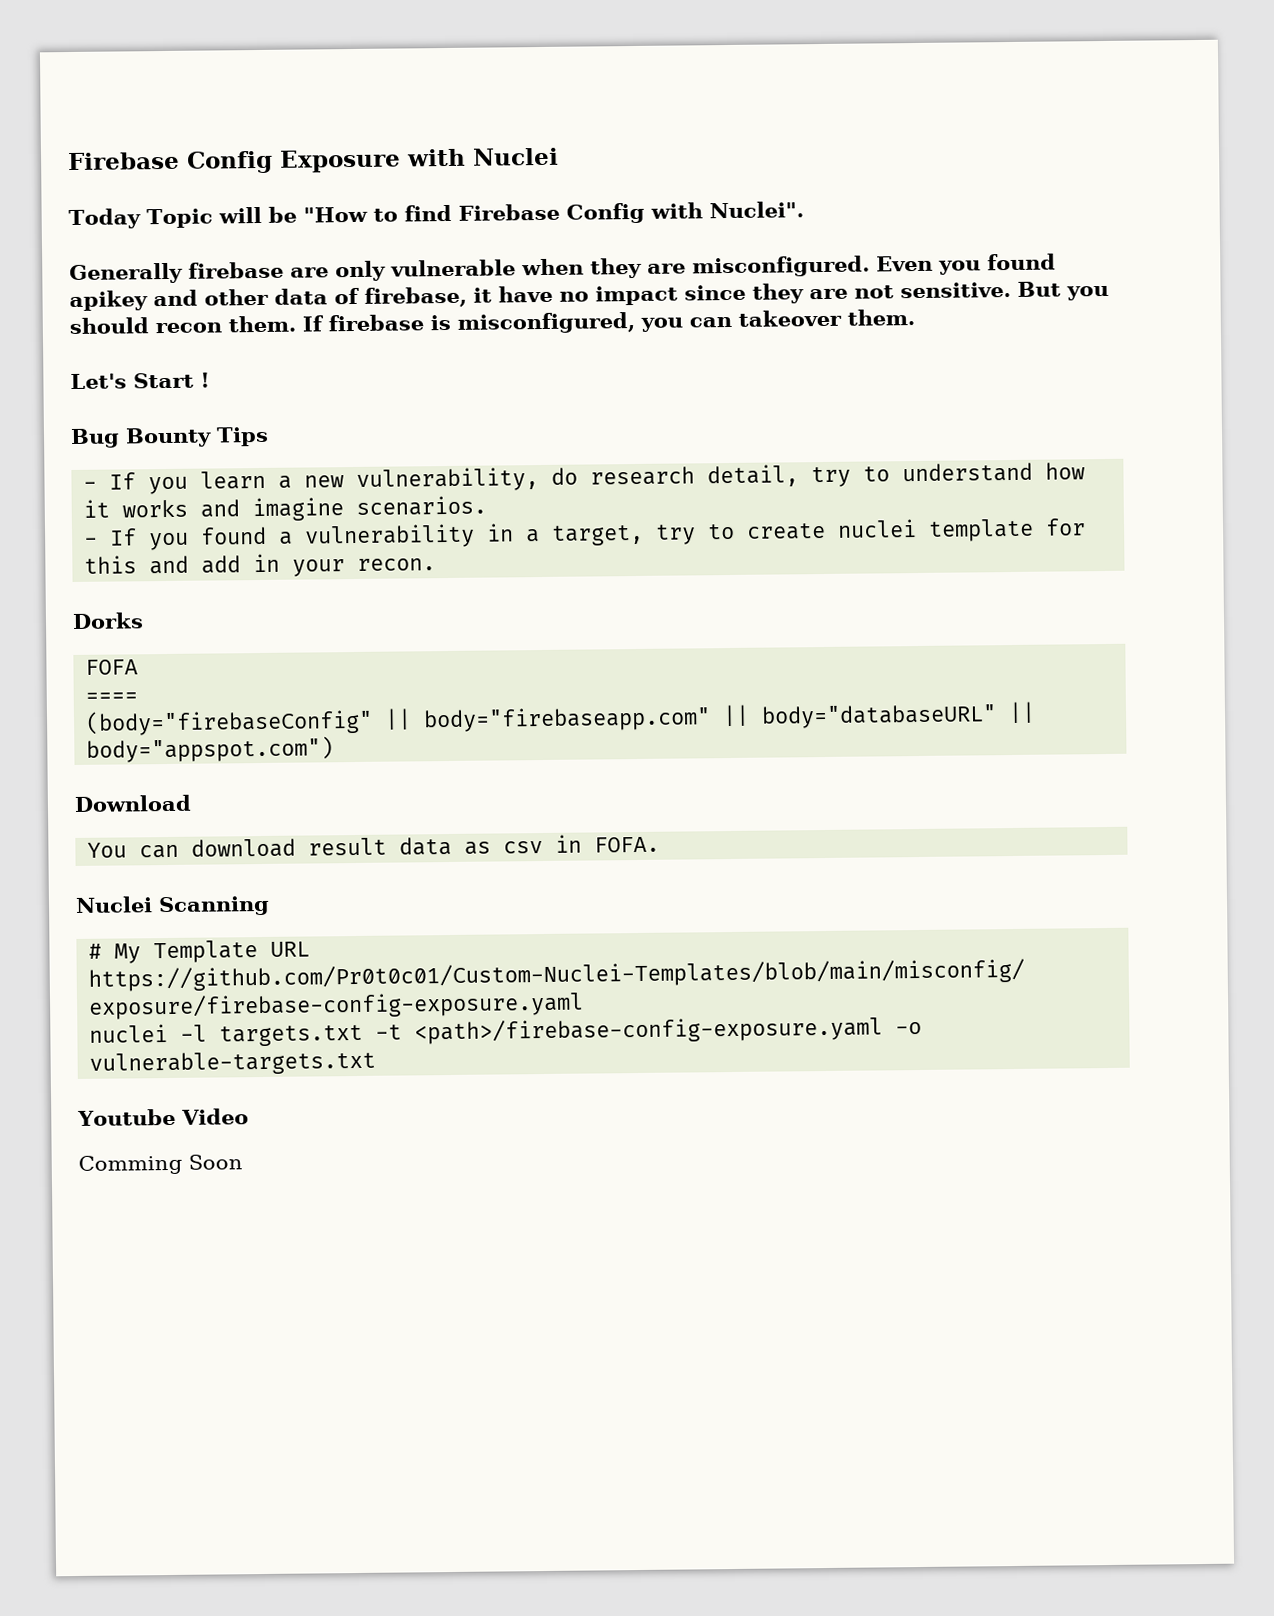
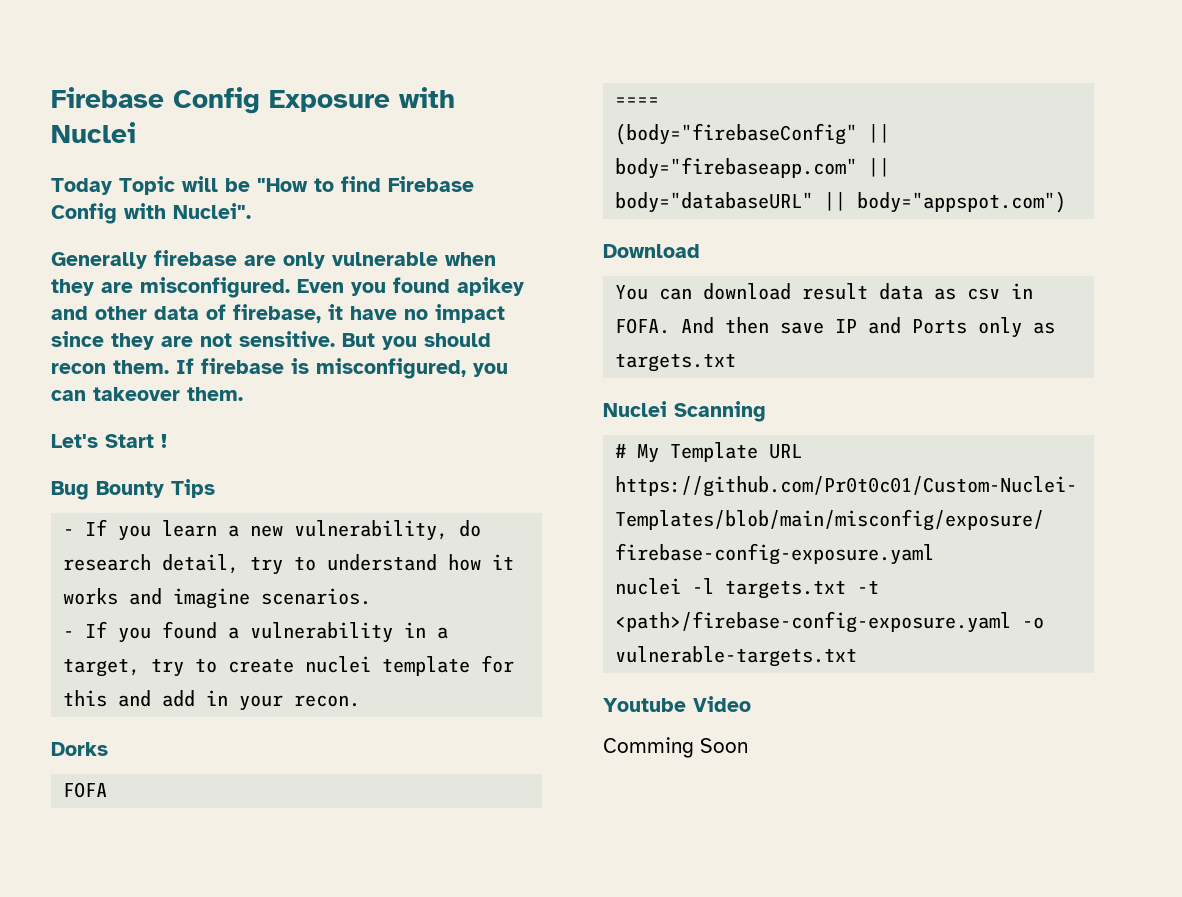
+ And then save IP and Ports only as targets.txt

